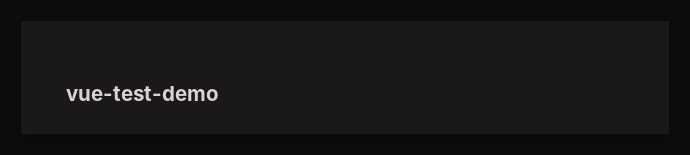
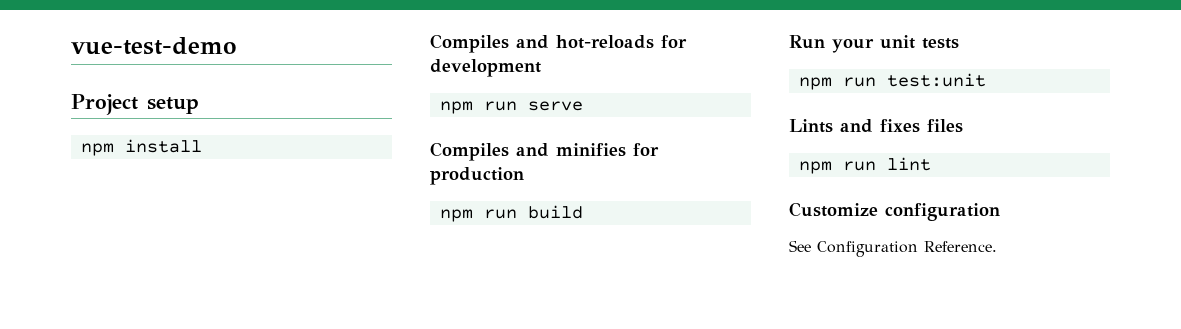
+ Project setup
+ npm install
+ Compiles and hot-reloads for development
+ npm run serve
+ Compiles and minifies for production
+ npm run build
+ Run your unit tests
+ npm run test:unit
+ Lints and fixes files
+ npm run lint
+ Customize configuration
+ See Configuration Reference.

